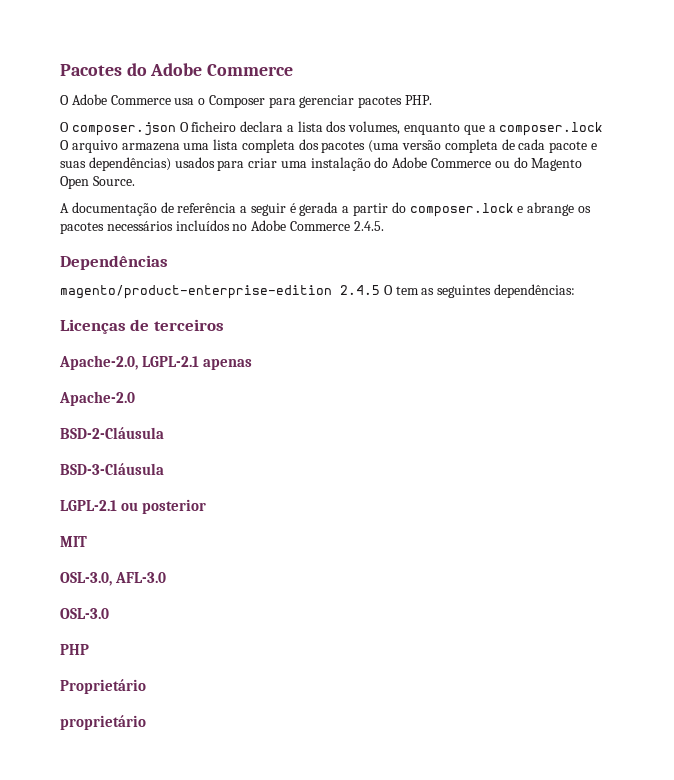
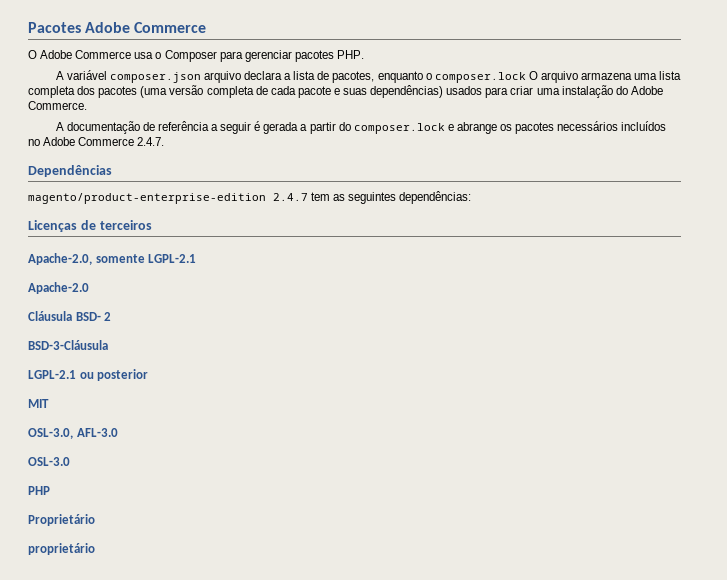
- Pacotes do Adobe Commerce
+ Pacotes Adobe Commerce
- O composer.json O ficheiro declara a lista dos volumes, enquanto que a composer.lock O arquivo armazena uma lista completa dos pacotes (uma versão completa de cada pacote e suas dependências) usados para criar uma instalação do Adobe Commerce ou do Magento Open Source.
+ A variável composer.json arquivo declara a lista de pacotes, enquanto o composer.lock O arquivo armazena uma lista completa dos pacotes (uma versão completa de cada pacote e suas dependências) usados para criar uma instalação do Adobe Commerce.
- A documentação de referência a seguir é gerada a partir do composer.lock e abrange os pacotes necessários incluídos no Adobe Commerce 2.4.5.
+ A documentação de referência a seguir é gerada a partir do composer.lock e abrange os pacotes necessários incluídos no Adobe Commerce 2.4.7.
- magento/product-enterprise-edition 2.4.5 O tem as seguintes dependências:
+ magento/product-enterprise-edition 2.4.7 tem as seguintes dependências:
- Apache-2.0, LGPL-2.1 apenas
+ Apache-2.0, somente LGPL-2.1
- BSD-2-Cláusula
+ Cláusula BSD- 2

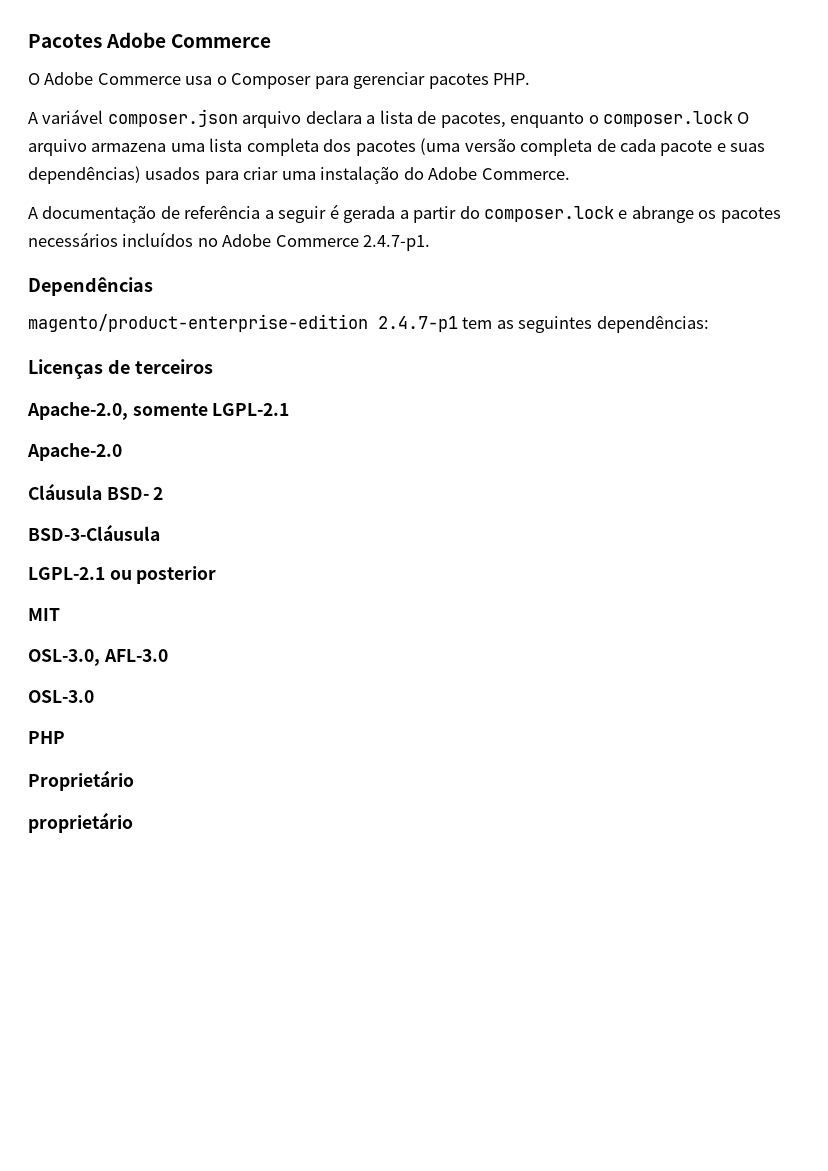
- A documentação de referência a seguir é gerada a partir do composer.lock e abrange os pacotes necessários incluídos no Adobe Commerce 2.4.7.
+ A documentação de referência a seguir é gerada a partir do composer.lock e abrange os pacotes necessários incluídos no Adobe Commerce 2.4.7-p1.
- magento/product-enterprise-edition 2.4.7 tem as seguintes dependências:
+ magento/product-enterprise-edition 2.4.7-p1 tem as seguintes dependências:

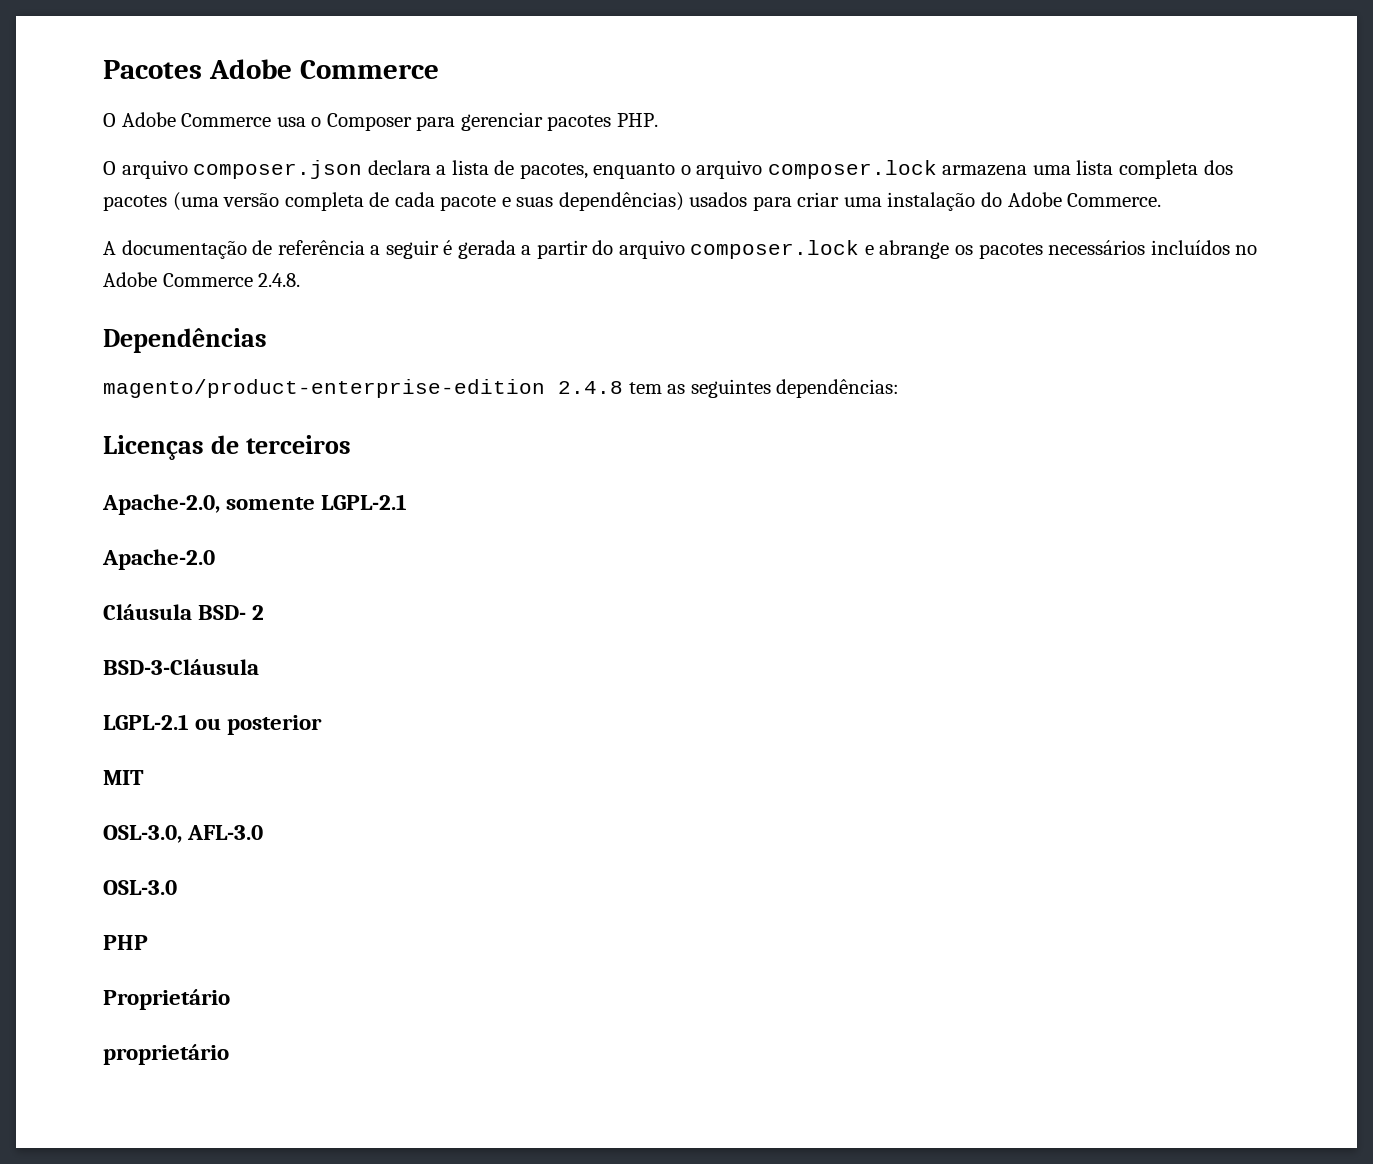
- A variável composer.json arquivo declara a lista de pacotes, enquanto o composer.lock O arquivo armazena uma lista completa dos pacotes (uma versão completa de cada pacote e suas dependências) usados para criar uma instalação do Adobe Commerce.
+ O arquivo composer.json declara a lista de pacotes, enquanto o arquivo composer.lock armazena uma lista completa dos pacotes (uma versão completa de cada pacote e suas dependências) usados para criar uma instalação do Adobe Commerce.
- A documentação de referência a seguir é gerada a partir do composer.lock e abrange os pacotes necessários incluídos no Adobe Commerce 2.4.7-p1.
+ A documentação de referência a seguir é gerada a partir do arquivo composer.lock e abrange os pacotes necessários incluídos no Adobe Commerce 2.4.8.
- magento/product-enterprise-edition 2.4.7-p1 tem as seguintes dependências:
+ magento/product-enterprise-edition 2.4.8 tem as seguintes dependências:

